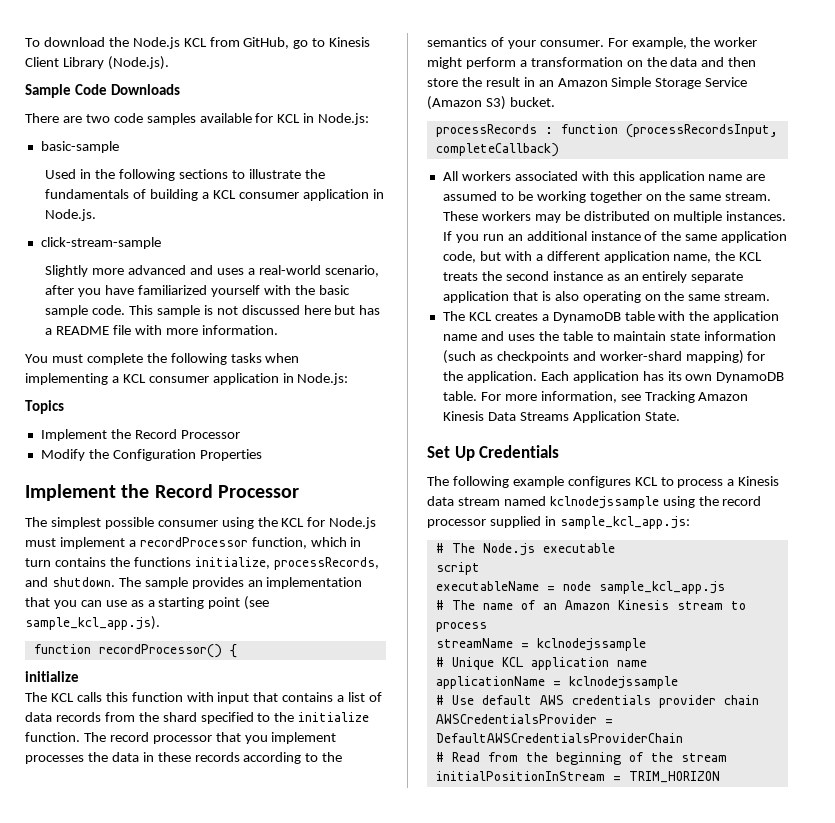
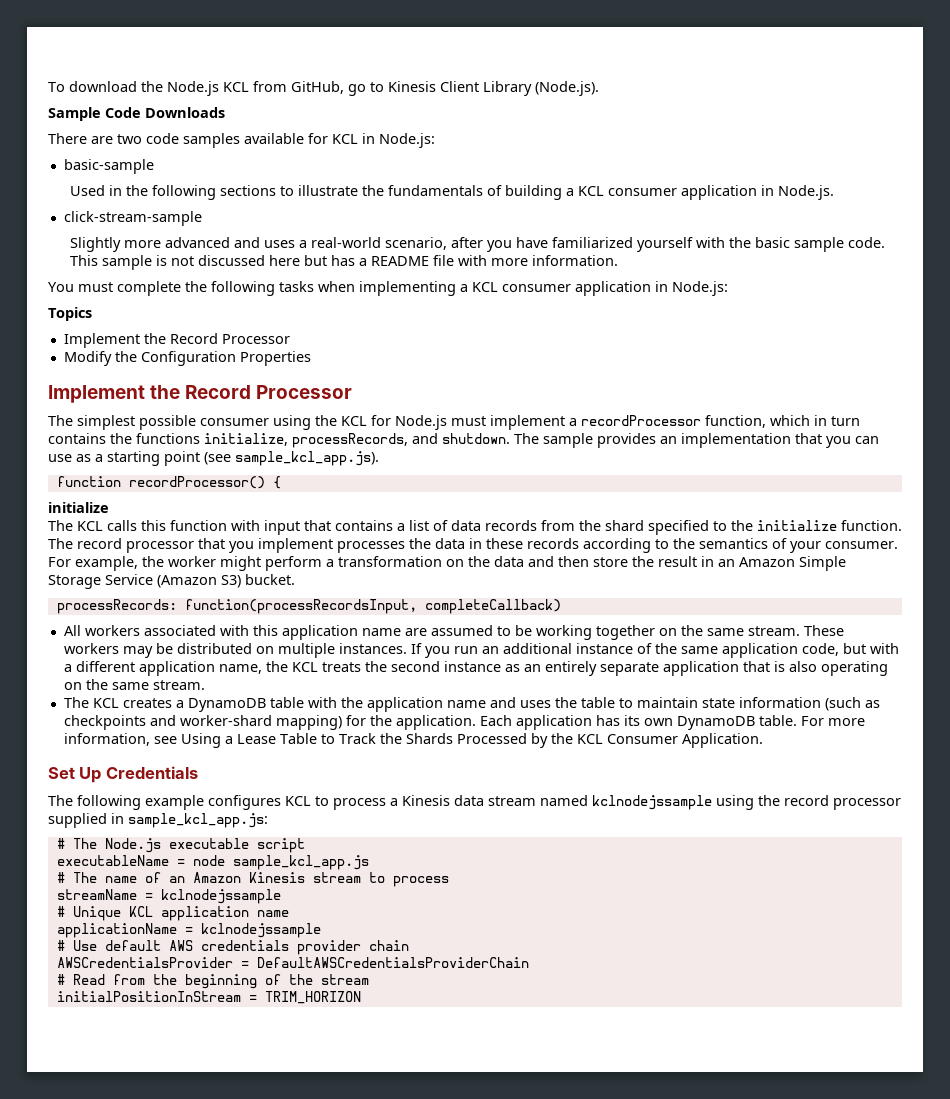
- processRecords : function (processRecordsInput, completeCallback)
+ processRecords: function(processRecordsInput, completeCallback)
- For more information, see Tracking Amazon Kinesis Data Streams Application State.
+ For more information, see Using a Lease Table to Track the Shards Processed by the KCL Consumer Application.
- # The Node.js executable
- script
+ # The Node.js executable script

